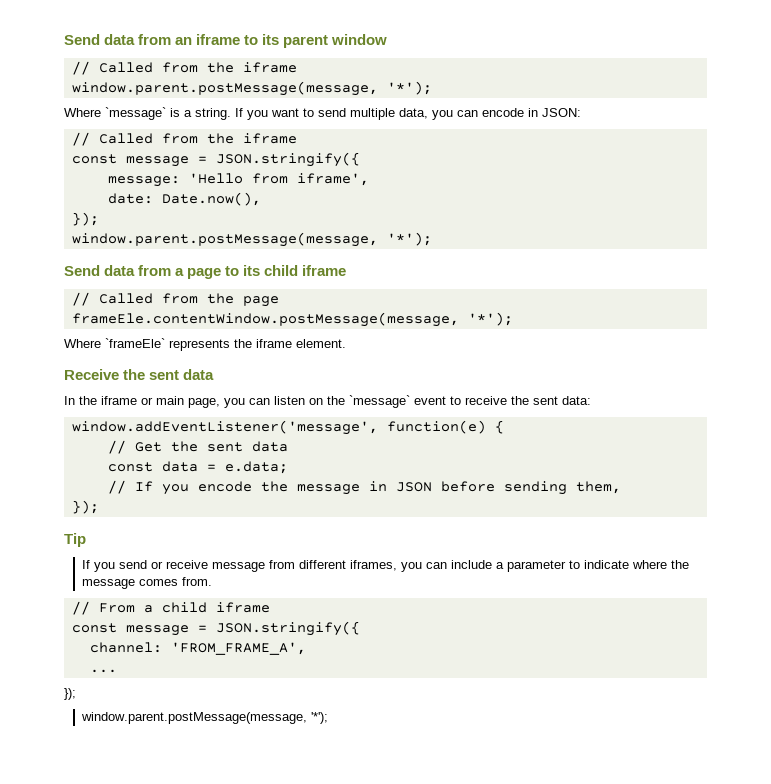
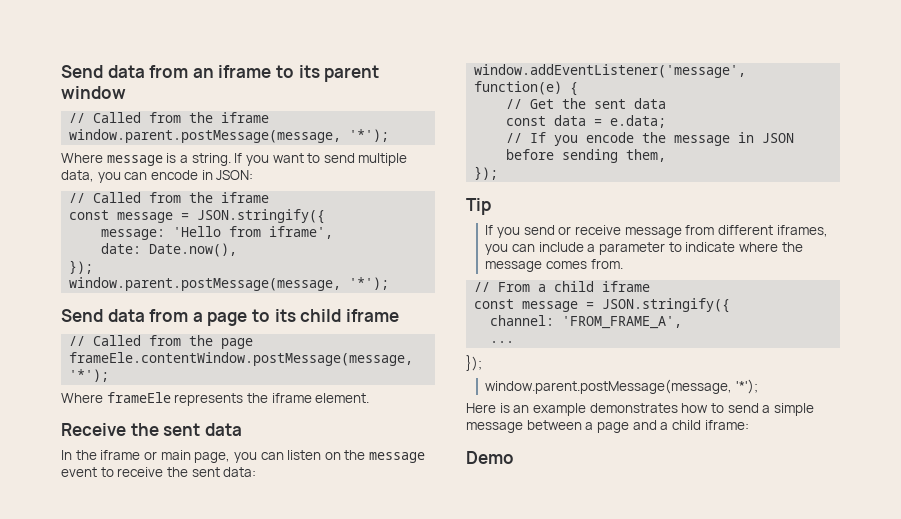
- Where `message` is a string.
+ Where message is a string.
- Where `frameEle` represents the iframe element.
+ Where frameEle represents the iframe element.
- In the iframe or main page, you can listen on the `message` event to receive the sent data:
+ In the iframe or main page, you can listen on the message event to receive the sent data:
+ Here is an example demonstrates how to send a simple message between a page and a child iframe:
+ Demo

